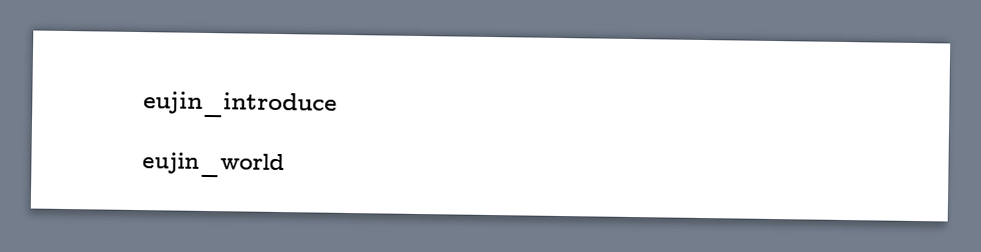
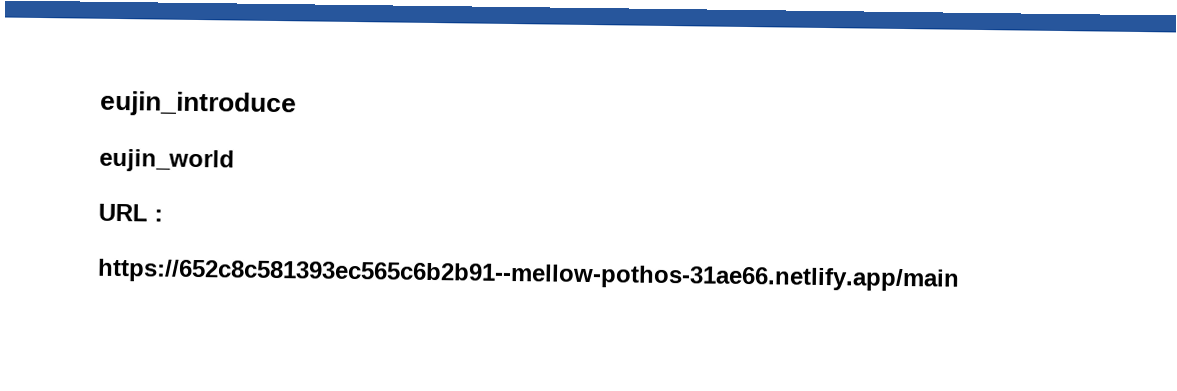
+ URL :
+ https://652c8c581393ec565c6b2b91--mellow-pothos-31ae66.netlify.app/main

